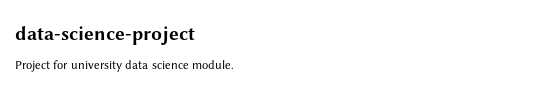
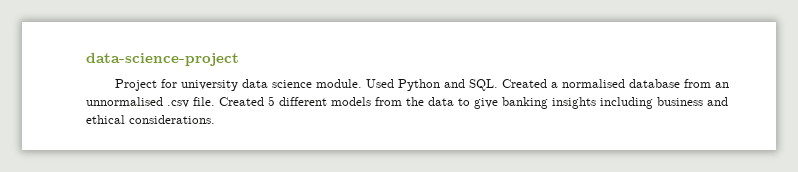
+ Used Python and SQL. Created a normalised database from an unnormalised .csv file. Created 5 different models from the data to give banking insights including business and ethical considerations.

